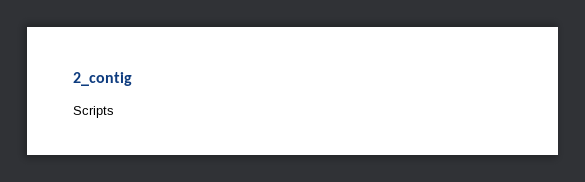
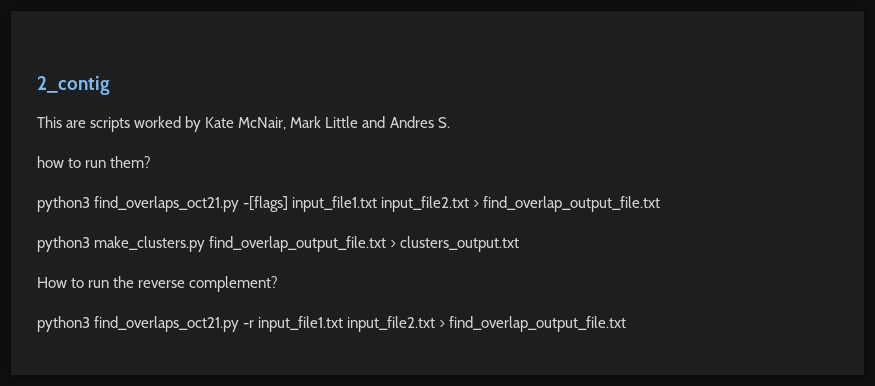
- Scripts
+ This are scripts worked by Kate McNair, Mark Little and Andres S.
+ how to run them?
+ python3 find_overlaps_oct21.py -[flags] input_file1.txt input_file2.txt > find_overlap_output_file.txt
+ python3 make_clusters.py find_overlap_output_file.txt > clusters_output.txt
+ How to run the reverse complement?
+ python3 find_overlaps_oct21.py -r input_file1.txt input_file2.txt > find_overlap_output_file.txt

